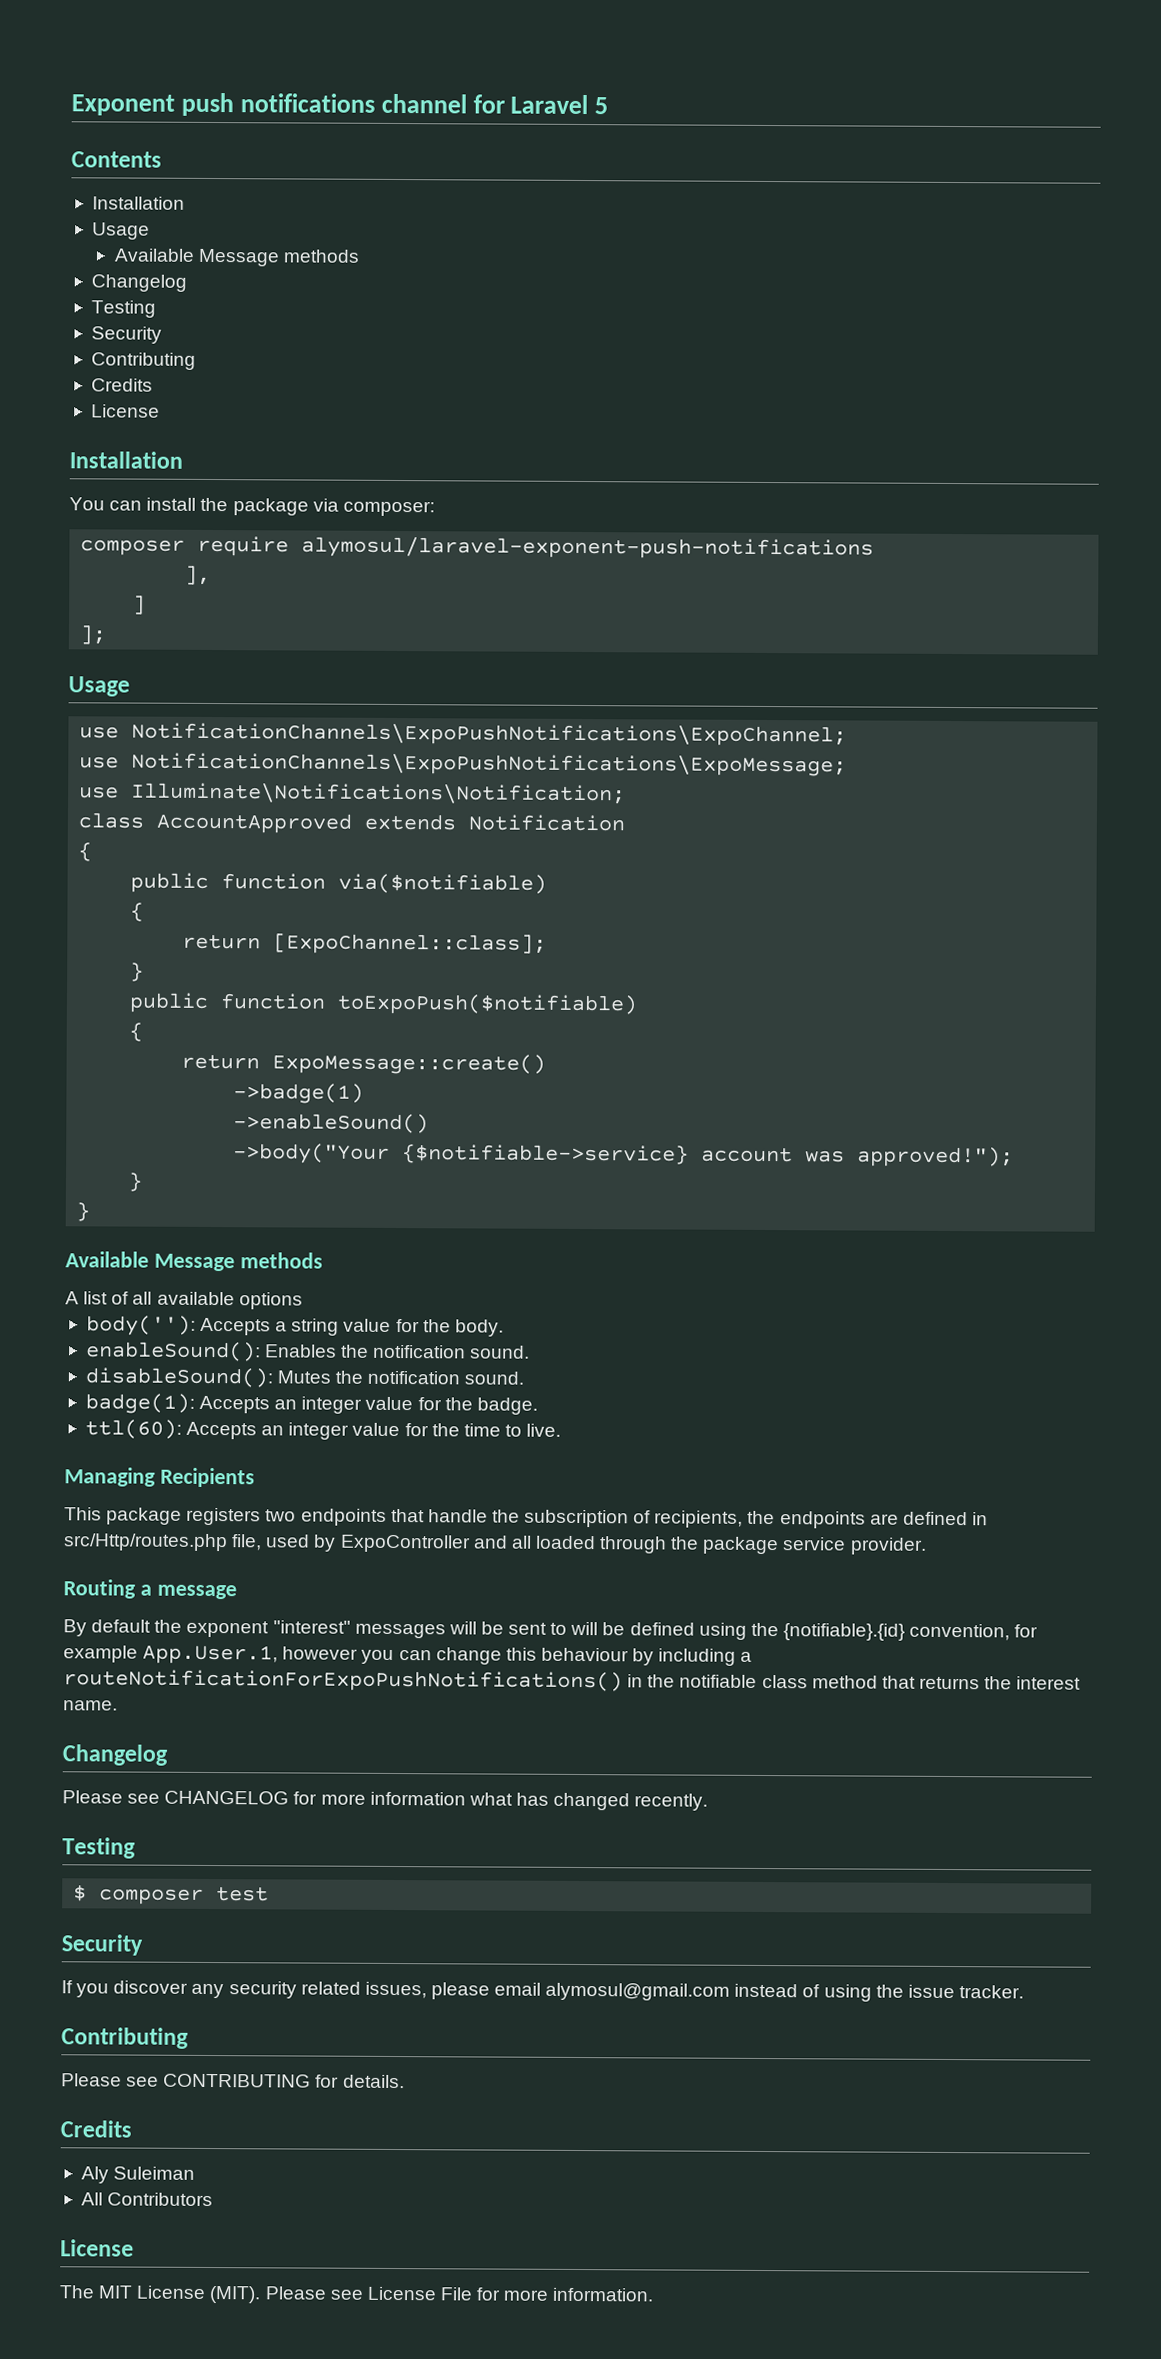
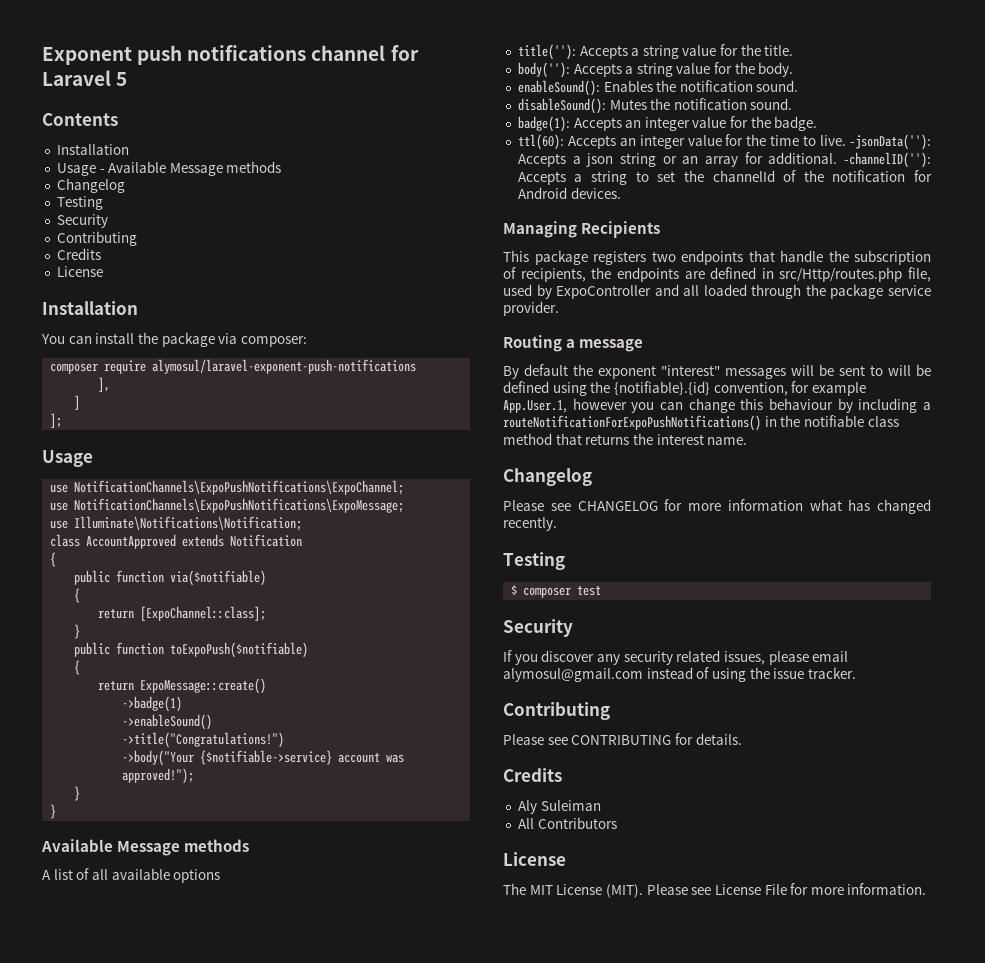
  Contents
  Installation
- Usage
- Available Message methods
+ Usage - Available Message methods
+ ->title("Congratulations!")
+ title(''): Accepts a string value for the title.
+ -jsonData(''): Accepts a json string or an array for additional. -channelID(''): Accepts a string to set the channelId of the notification for Android devices.

